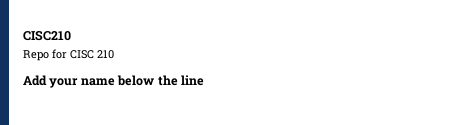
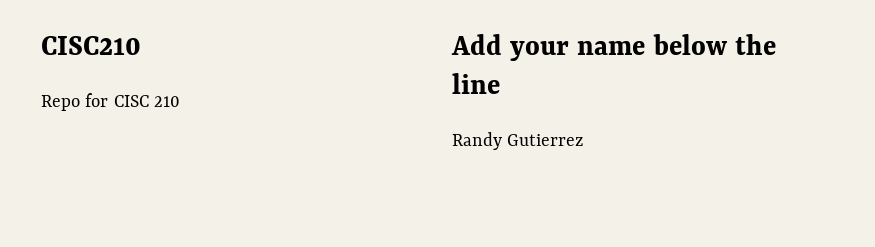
+ Randy Gutierrez

